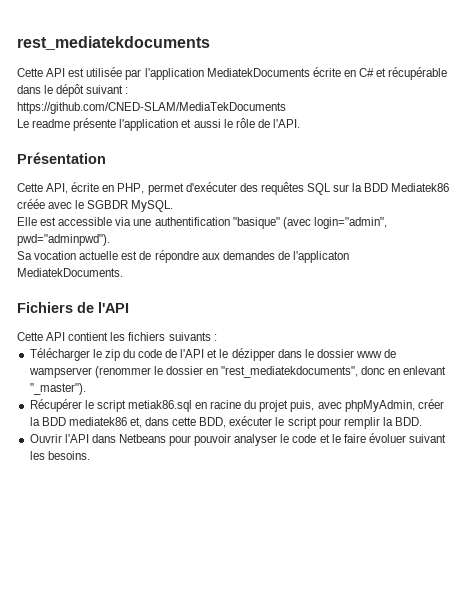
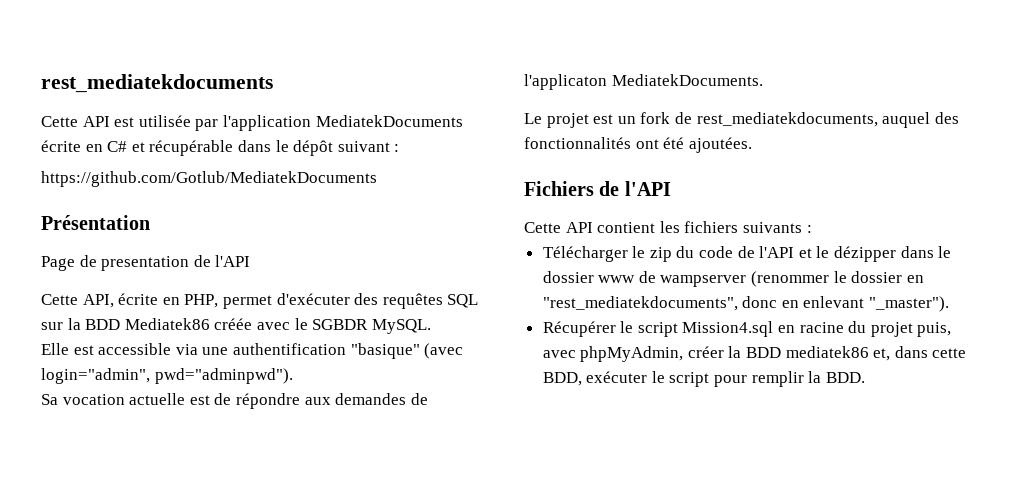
- https://github.com/CNED-SLAM/MediaTekDocuments
- Le readme présente l'application et aussi le rôle de l'API.
+ https://github.com/Gotlub/MediatekDocuments
  Présentation
+ Page de presentation de l'API
+ Le projet est un fork de rest_mediatekdocuments, auquel des fonctionnalités ont été ajoutées.
- Récupérer le script metiak86.sql en racine du projet puis, avec phpMyAdmin, créer la BDD mediatek86 et, dans cette BDD, exécuter le script pour remplir la BDD.
+ Récupérer le script Mission4.sql en racine du projet puis, avec phpMyAdmin, créer la BDD mediatek86 et, dans cette BDD, exécuter le script pour remplir la BDD.
- Ouvrir l'API dans Netbeans pour pouvoir analyser le code et le faire évoluer suivant les besoins.

